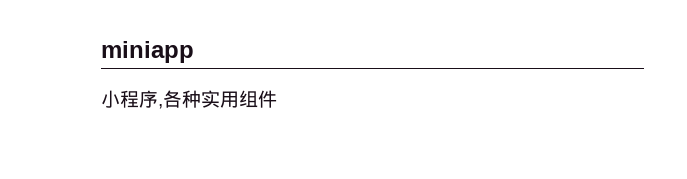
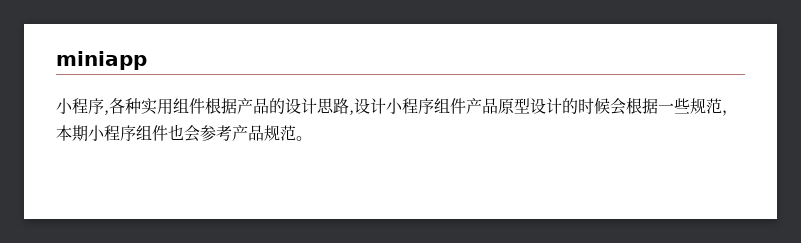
- 小程序,各种实用组件
+ 小程序,各种实用组件根据产品的设计思路,设计小程序组件产品原型设计的时候会根据一些规范，本期小程序组件也会参考产品规范。

